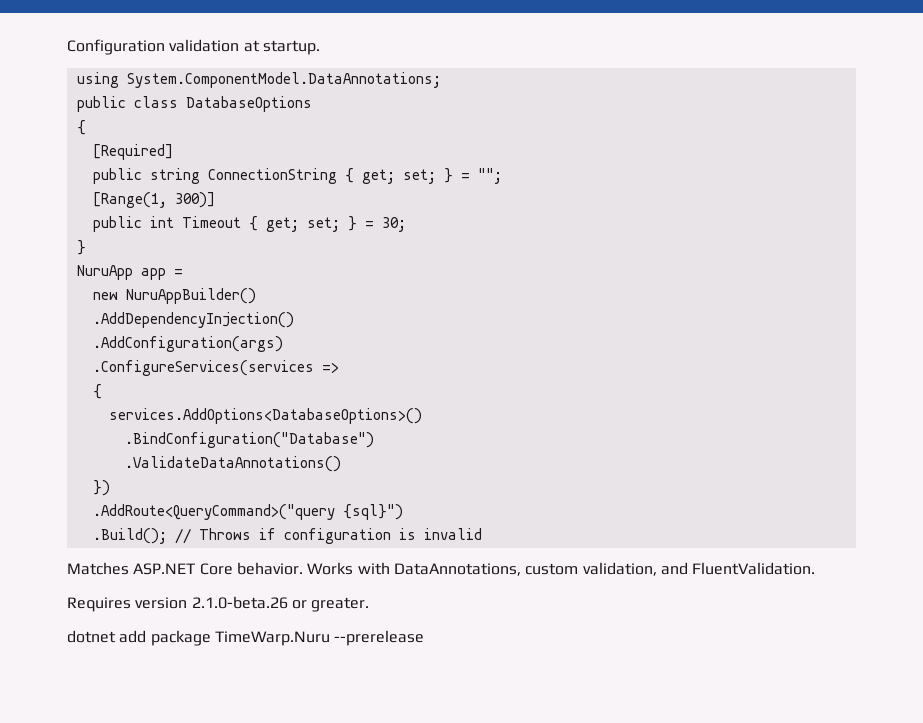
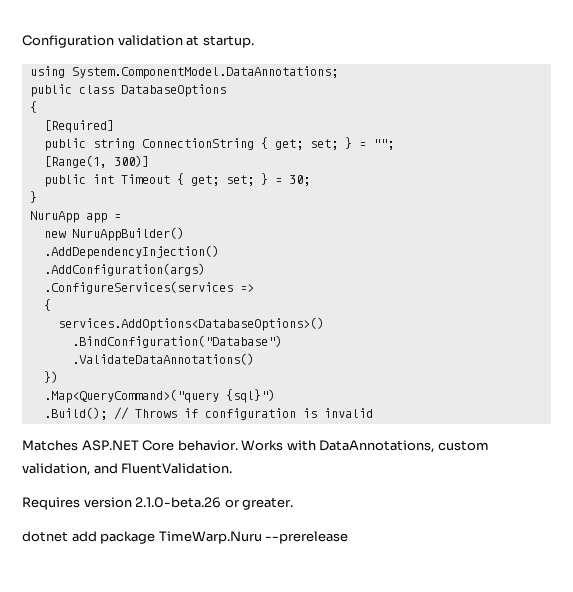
- .AddRoute<QueryCommand>("query {sql}")
+ .Map<QueryCommand>("query {sql}")

